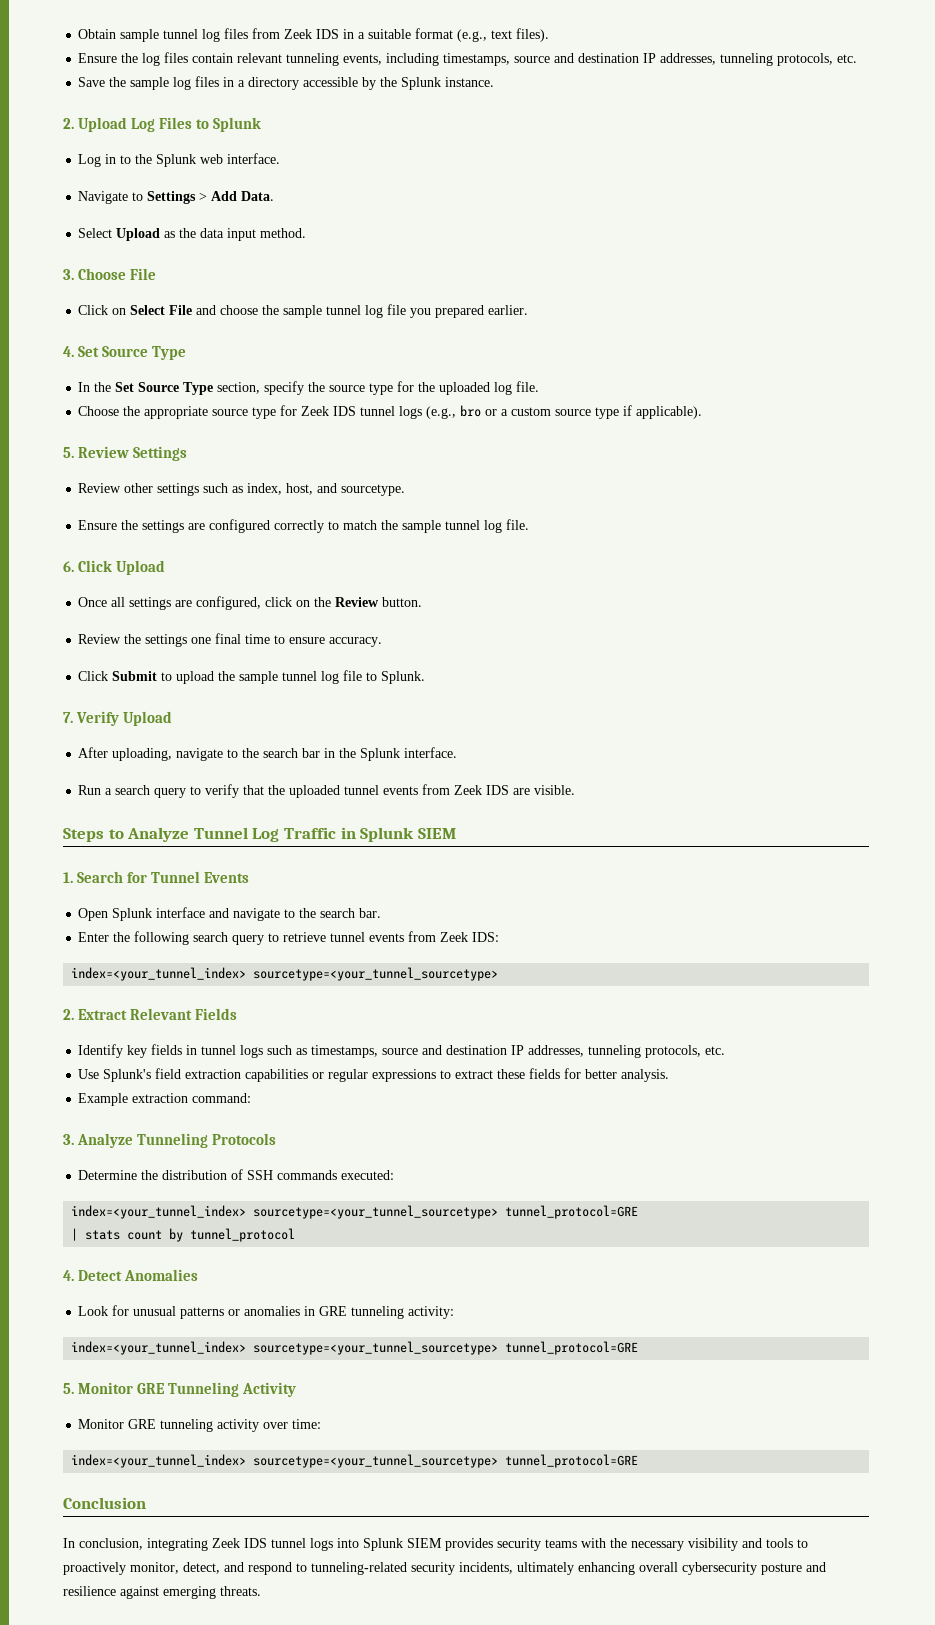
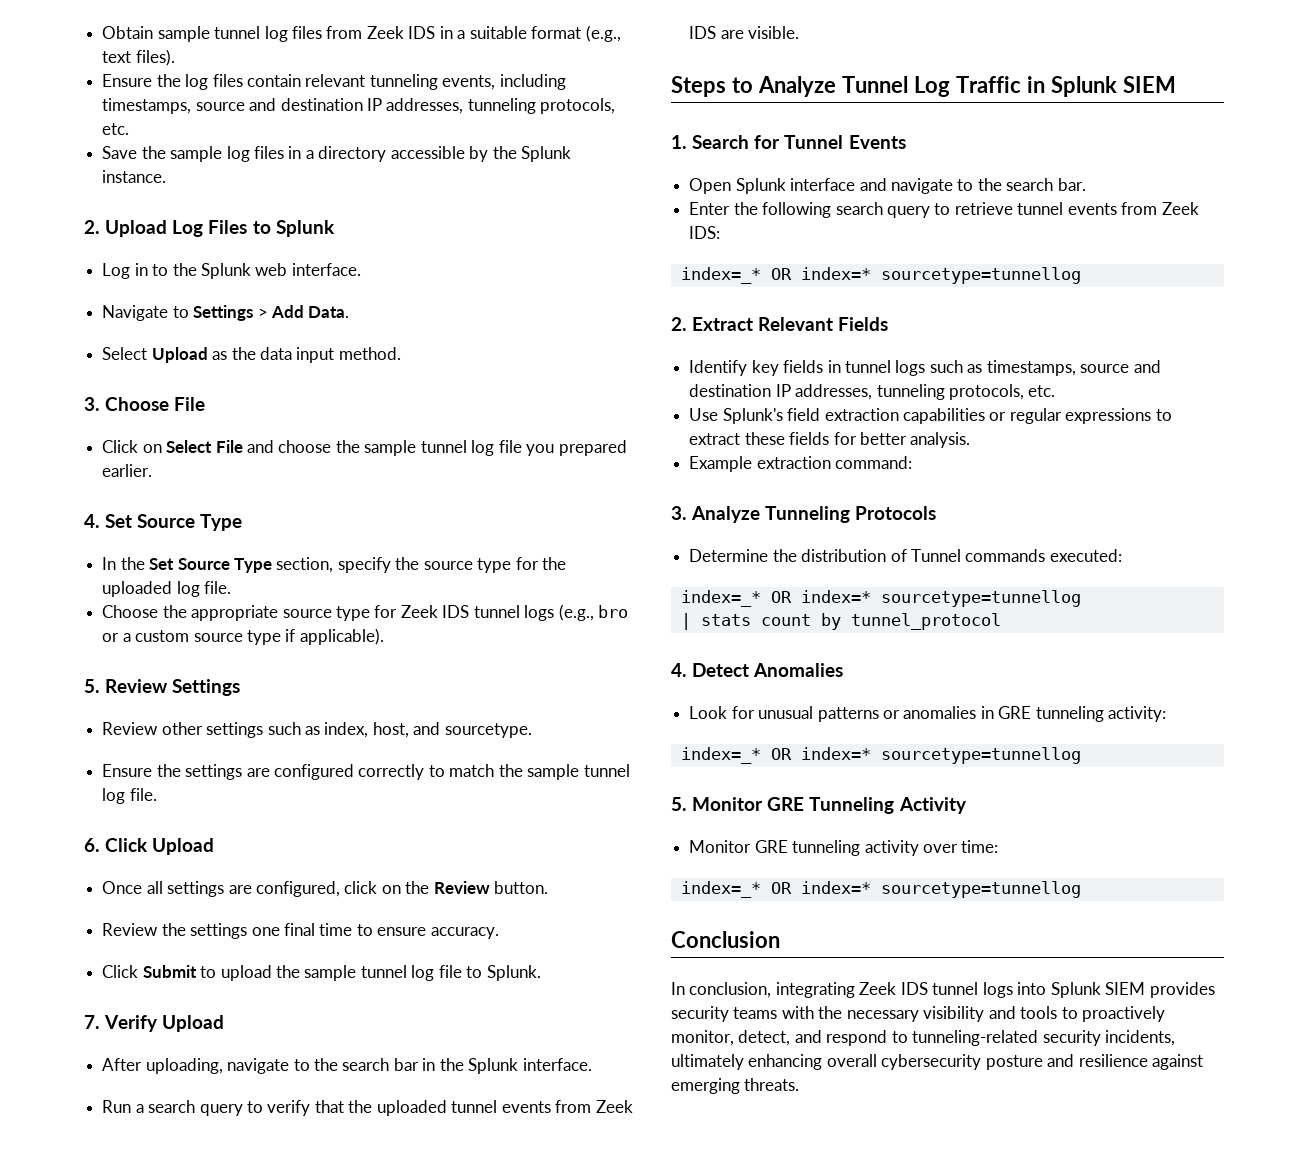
  Enter the following search query to retrieve tunnel events from Zeek IDS:
- index=<your_tunnel_index> sourcetype=<your_tunnel_sourcetype>
+ index=_* OR index=* sourcetype=tunnellog
- Determine the distribution of SSH commands executed:
- index=<your_tunnel_index> sourcetype=<your_tunnel_sourcetype> tunnel_protocol=GRE
+ Determine the distribution of Tunnel commands executed:
+ index=_* OR index=* sourcetype=tunnellog
  Look for unusual patterns or anomalies in GRE tunneling activity:
- index=<your_tunnel_index> sourcetype=<your_tunnel_sourcetype> tunnel_protocol=GRE
+ index=_* OR index=* sourcetype=tunnellog
  Monitor GRE tunneling activity over time:
- index=<your_tunnel_index> sourcetype=<your_tunnel_sourcetype> tunnel_protocol=GRE
+ index=_* OR index=* sourcetype=tunnellog

